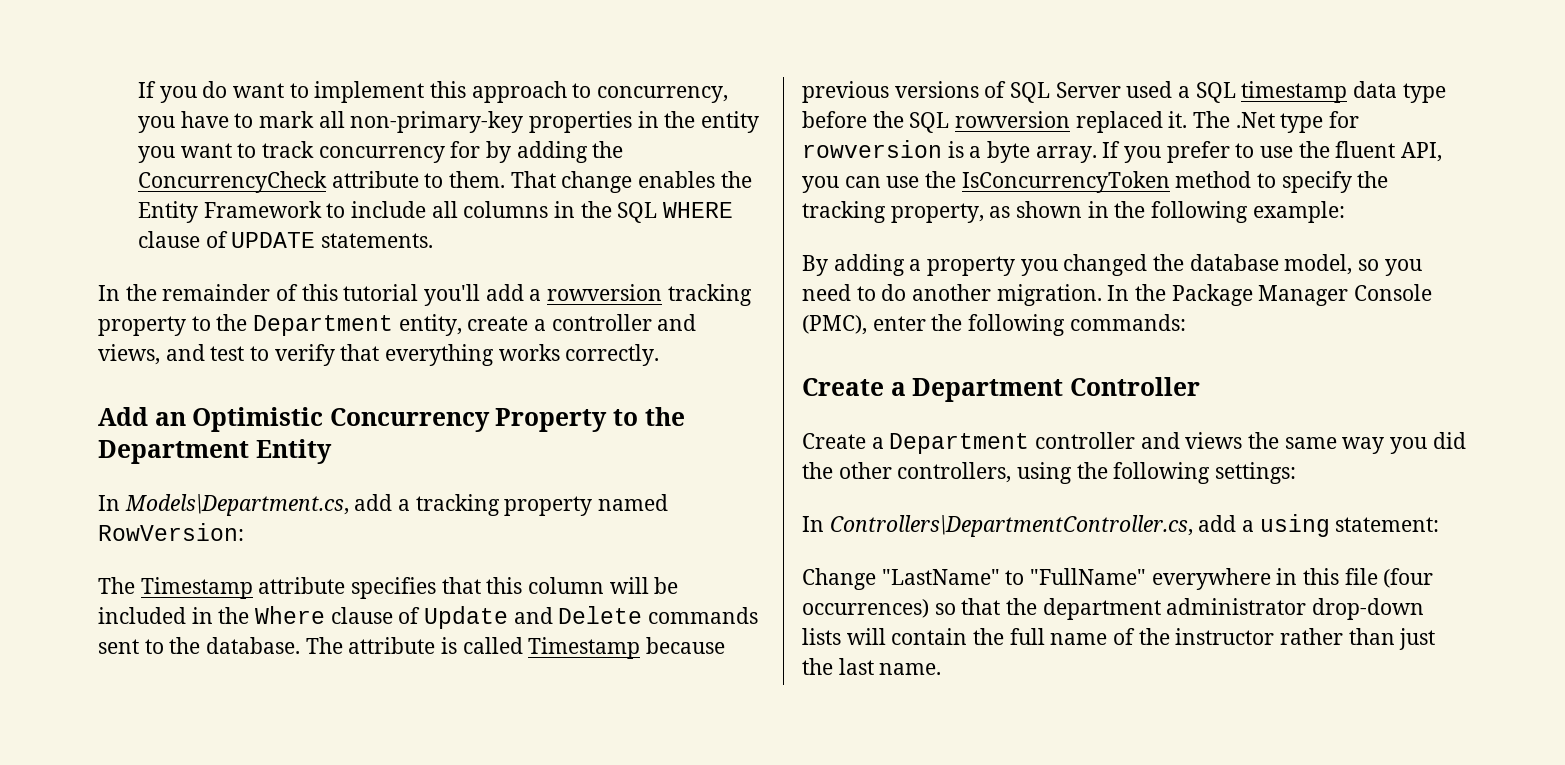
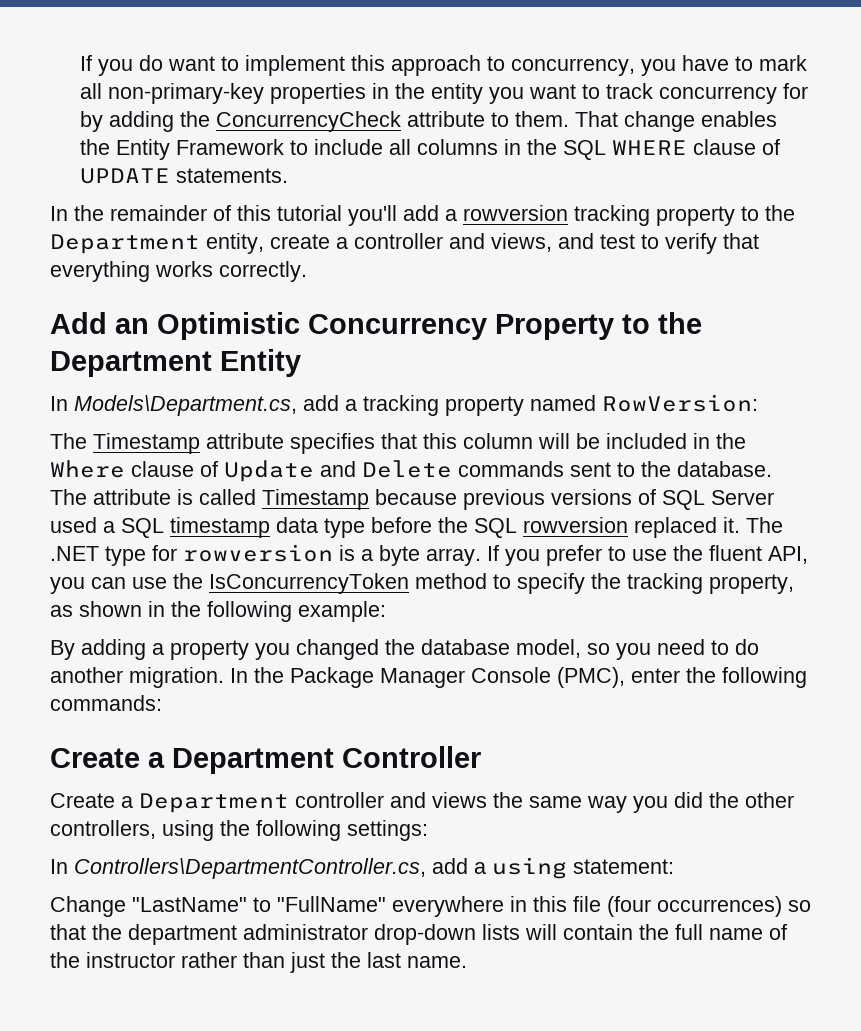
- The .Net type for rowversion is a byte array.
+ The .NET type for rowversion is a byte array.

